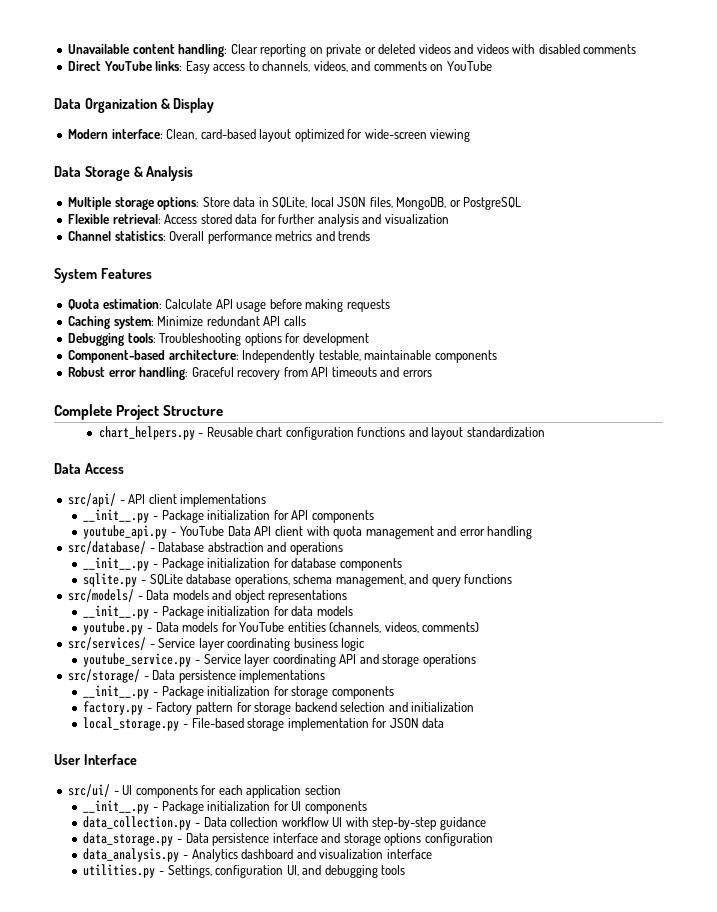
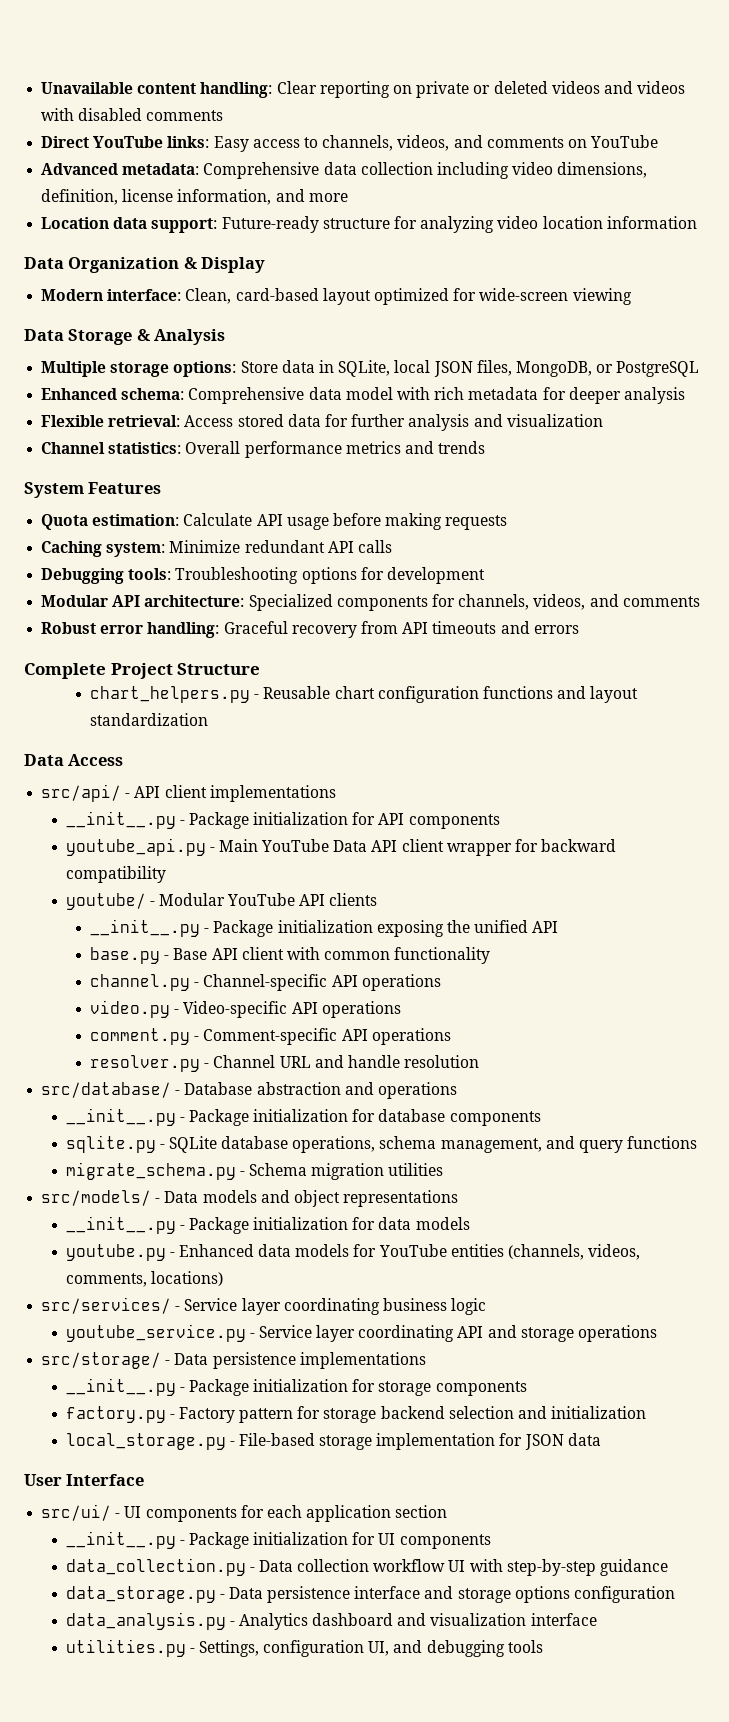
+ Advanced metadata: Comprehensive data collection including video dimensions, definition, license information, and more
+ Location data support: Future-ready structure for analyzing video location information
+ Enhanced schema: Comprehensive data model with rich metadata for deeper analysis
- Component-based architecture: Independently testable, maintainable components
+ Modular API architecture: Specialized components for channels, videos, and comments
- youtube_api.py - YouTube Data API client with quota management and error handling
+ youtube_api.py - Main YouTube Data API client wrapper for backward compatibility
+ youtube/ - Modular YouTube API clients
+ __init__.py - Package initialization exposing the unified API
+ base.py - Base API client with common functionality
+ channel.py - Channel-specific API operations
+ video.py - Video-specific API operations
+ comment.py - Comment-specific API operations
+ resolver.py - Channel URL and handle resolution
+ migrate_schema.py - Schema migration utilities
- youtube.py - Data models for YouTube entities (channels, videos, comments)
+ youtube.py - Enhanced data models for YouTube entities (channels, videos, comments, locations)

